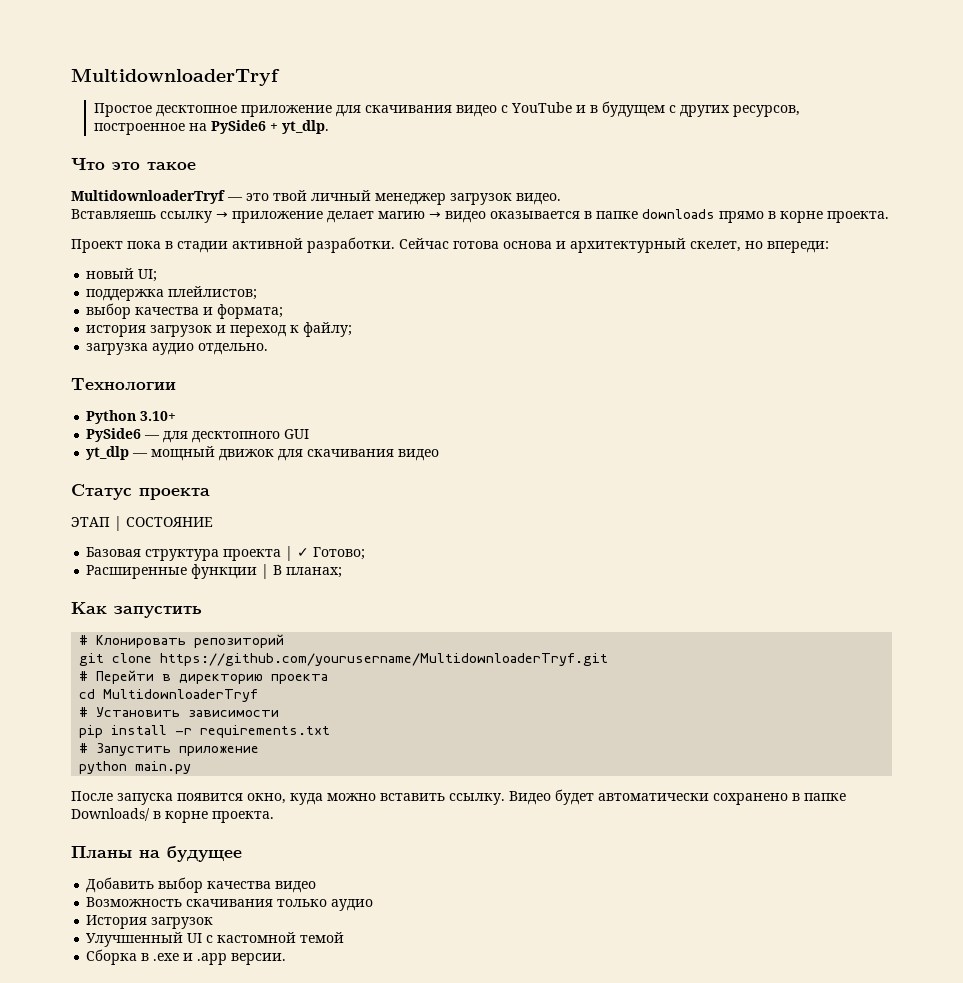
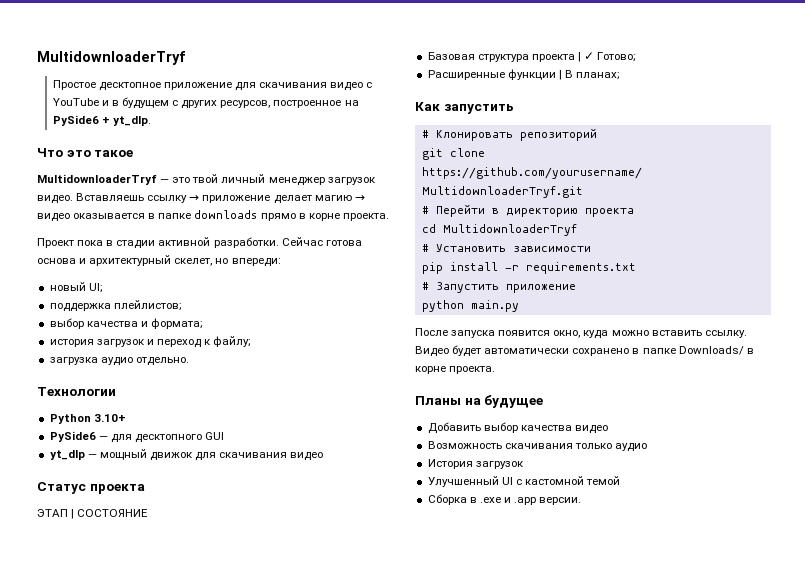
- MultidownloaderTryf — это твой личный менеджер загрузок видео.
- Вставляешь ссылку → приложение делает магию → видео оказывается в папке downloads прямо в корне проекта.
+ MultidownloaderTryf — это твой личный менеджер загрузок видео. Вставляешь ссылку → приложение делает магию → видео оказывается в папке downloads прямо в корне проекта.

